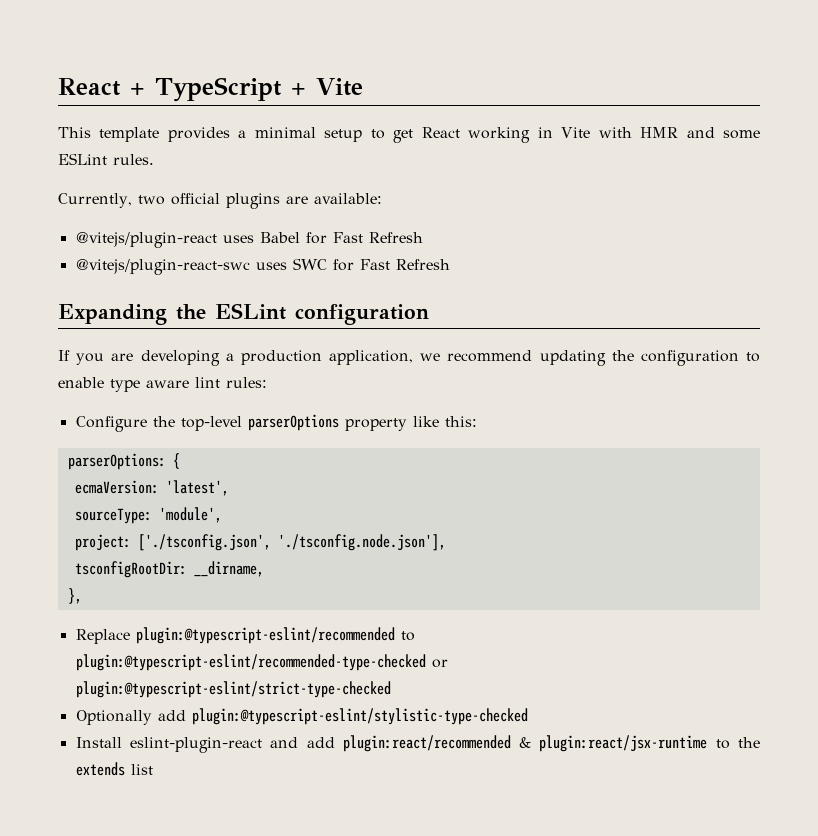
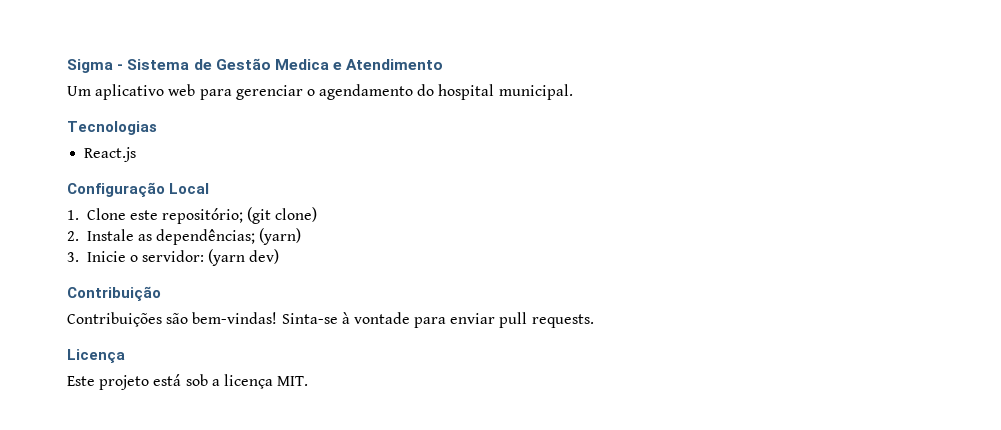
- React + TypeScript + Vite
- This template provides a minimal setup to get React working in Vite with HMR and some ESLint rules.
- Currently, two official plugins are available:
- @vitejs/plugin-react uses Babel for Fast Refresh
- @vitejs/plugin-react-swc uses SWC for Fast Refresh
- Expanding the ESLint configuration
- If you are developing a production application, we recommend updating the configuration to enable type aware lint rules:
- Configure the top-level parserOptions property like this:
- parserOptions: {
- ecmaVersion: 'latest',
- sourceType: 'module',
- project: ['./tsconfig.json', './tsconfig.node.json'],
- tsconfigRootDir: __dirname,
- },
- Replace plugin:@typescript-eslint/recommended to plugin:@typescript-eslint/recommended-type-checked or plugin:@typescript-eslint/strict-type-checked
- Optionally add plugin:@typescript-eslint/stylistic-type-checked
- Install eslint-plugin-react and add plugin:react/recommended & plugin:react/jsx-runtime to the extends list
+ Sigma - Sistema de Gestão Medica e Atendimento
+ Um aplicativo web para gerenciar o agendamento do hospital municipal.
+ Tecnologias
+ React.js
+ Configuração Local
+ 1. Clone este repositório; (git clone)
+ 2. Instale as dependências; (yarn)
+ 3. Inicie o servidor: (yarn dev)
+ Contribuição
+ Contribuições são bem-vindas! Sinta-se à vontade para enviar pull requests.
+ Licença
+ Este projeto está sob a licença MIT.

